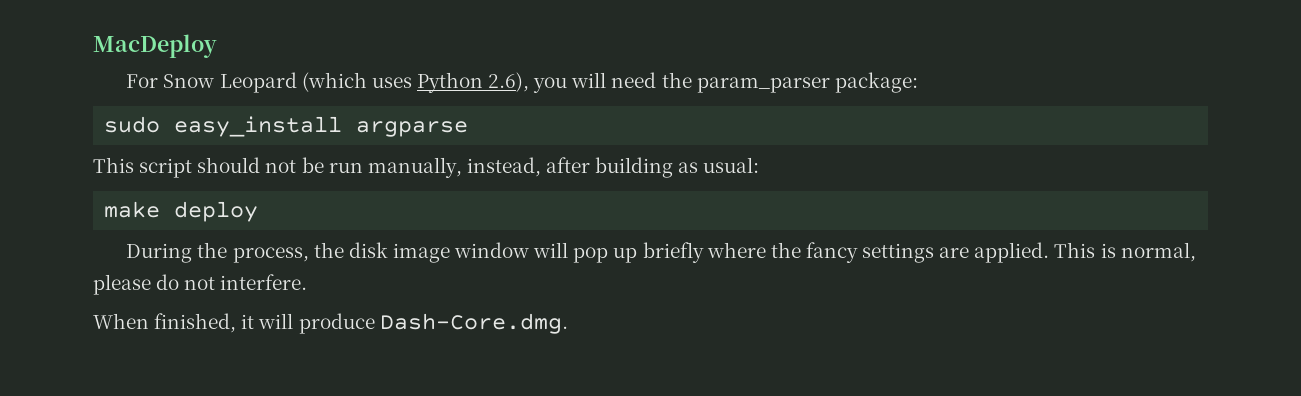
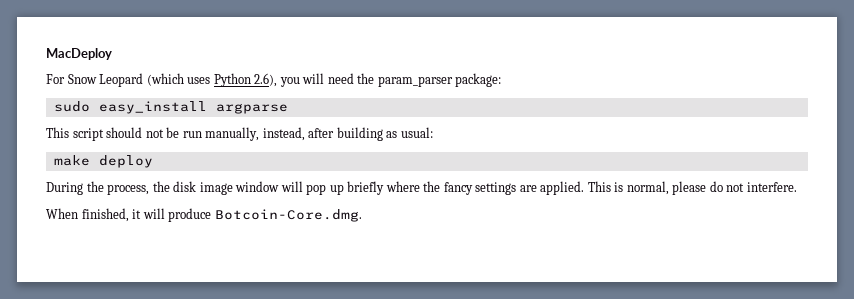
- When finished, it will produce Dash-Core.dmg.
+ When finished, it will produce Botcoin-Core.dmg.

